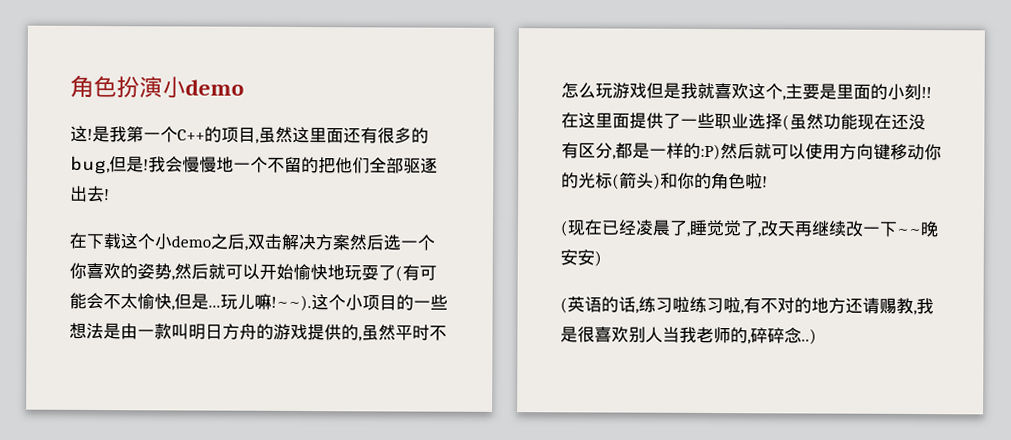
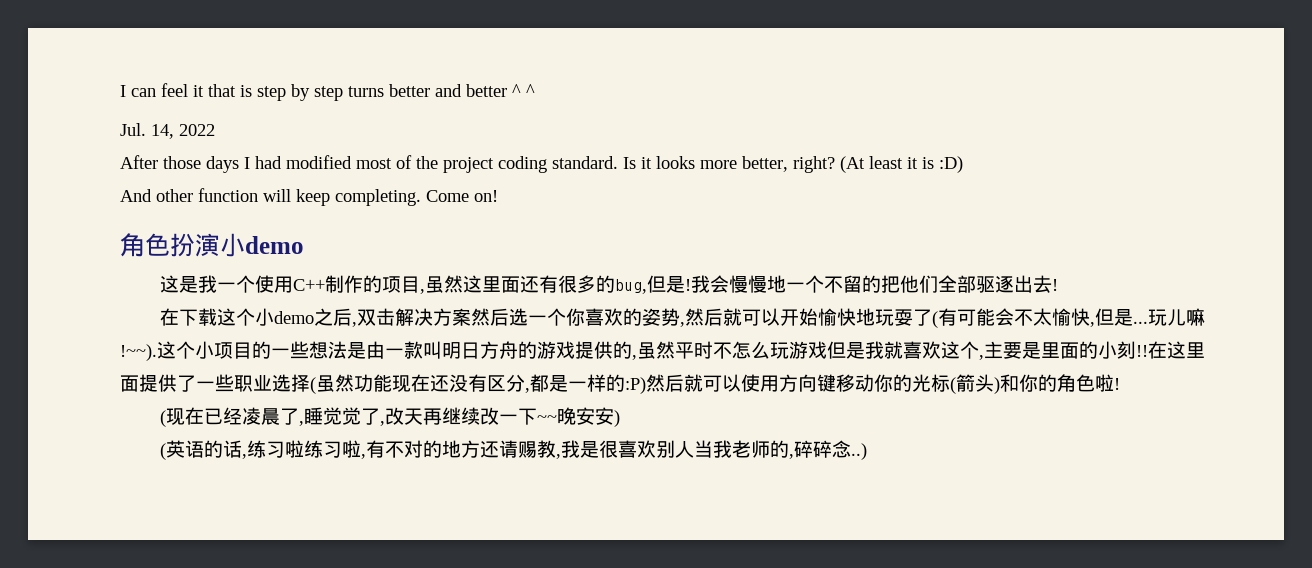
+ I can feel it that is step by step turns better and better ^ ^
+ Jul. 14, 2022
+ After those days I had modified most of the project coding standard. Is it looks more better, right? (At least it is :D)
+ And other function will keep completing. Come on!
- 这!是我第一个C++的项目,虽然这里面还有很多的bug,但是!
+ 这是我一个使用C++制作的项目,虽然这里面还有很多的bug,但是!

